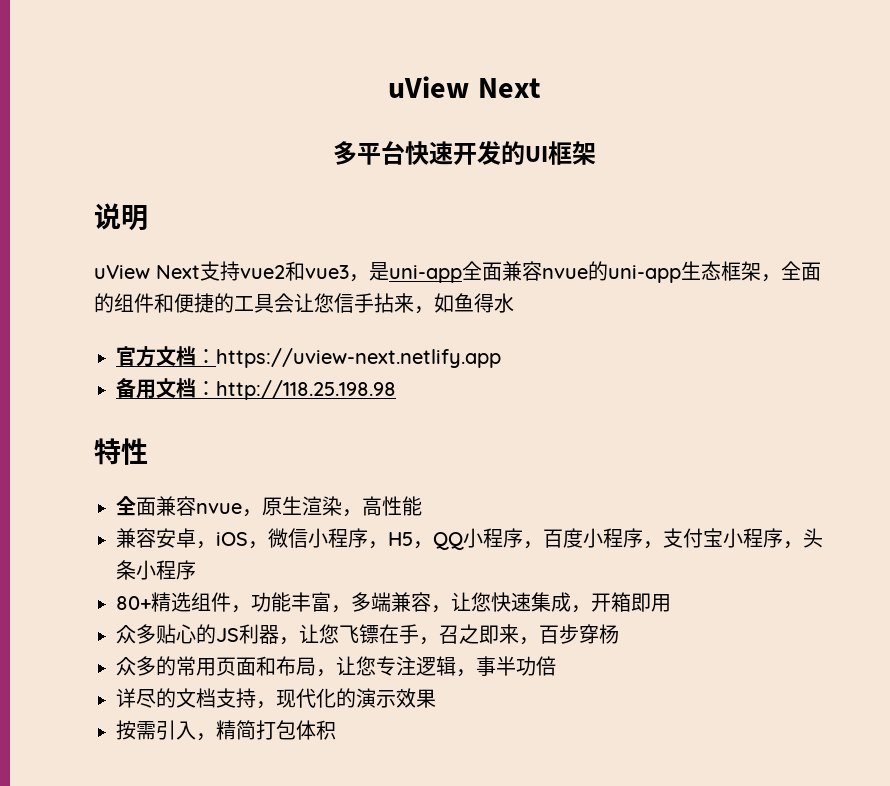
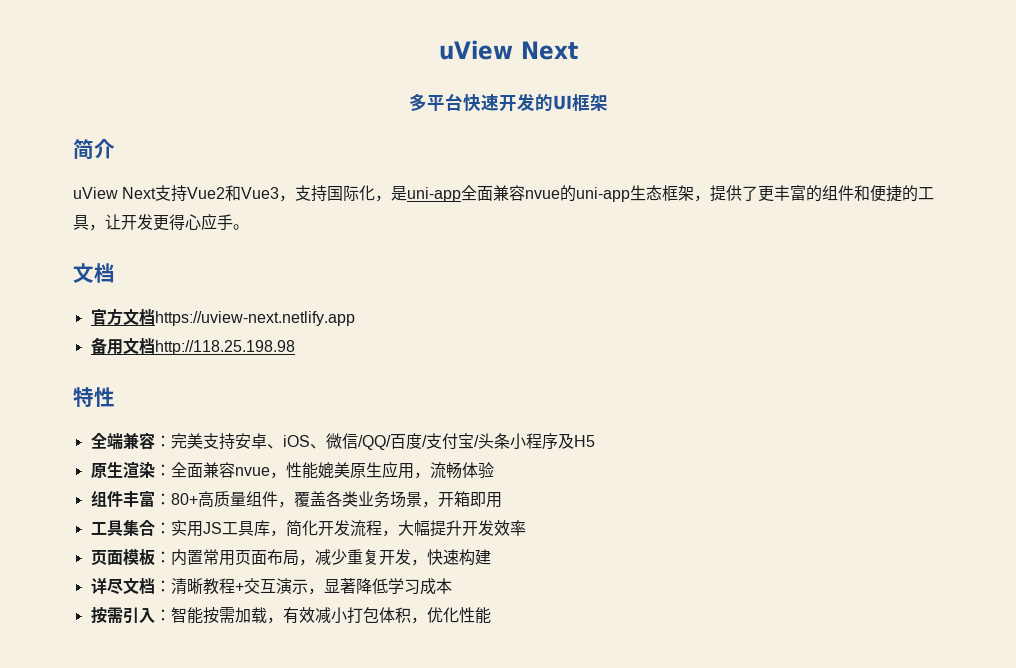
- 说明
+ 简介
- uView Next支持vue2和vue3，是uni-app全面兼容nvue的uni-app生态框架，全面的组件和便捷的工具会让您信手拈来，如鱼得水
+ uView Next支持Vue2和Vue3，支持国际化，是uni-app全面兼容nvue的uni-app生态框架，提供了更丰富的组件和便捷的工具，让开发更得心应手。
+ 文档
- 官方文档：https://uview-next.netlify.app
+ 官方文档https://uview-next.netlify.app
- 备用文档：http://118.25.198.98
+ 备用文档http://118.25.198.98
- 全面兼容nvue，原生渲染，高性能
- 兼容安卓，iOS，微信小程序，H5，QQ小程序，百度小程序，支付宝小程序，头条小程序
- 80+精选组件，功能丰富，多端兼容，让您快速集成，开箱即用
- 众多贴心的JS利器，让您飞镖在手，召之即来，百步穿杨
- 众多的常用页面和布局，让您专注逻辑，事半功倍
- 详尽的文档支持，现代化的演示效果
- 按需引入，精简打包体积
+ 全端兼容：完美支持安卓、iOS、微信/QQ/百度/支付宝/头条小程序及H5
+ 原生渲染：全面兼容nvue，性能媲美原生应用，流畅体验
+ 组件丰富：80+高质量组件，覆盖各类业务场景，开箱即用
+ 工具集合：实用JS工具库，简化开发流程，大幅提升开发效率
+ 页面模板：内置常用页面布局，减少重复开发，快速构建
+ 详尽文档：清晰教程+交互演示，显著降低学习成本
+ 按需引入：智能按需加载，有效减小打包体积，优化性能

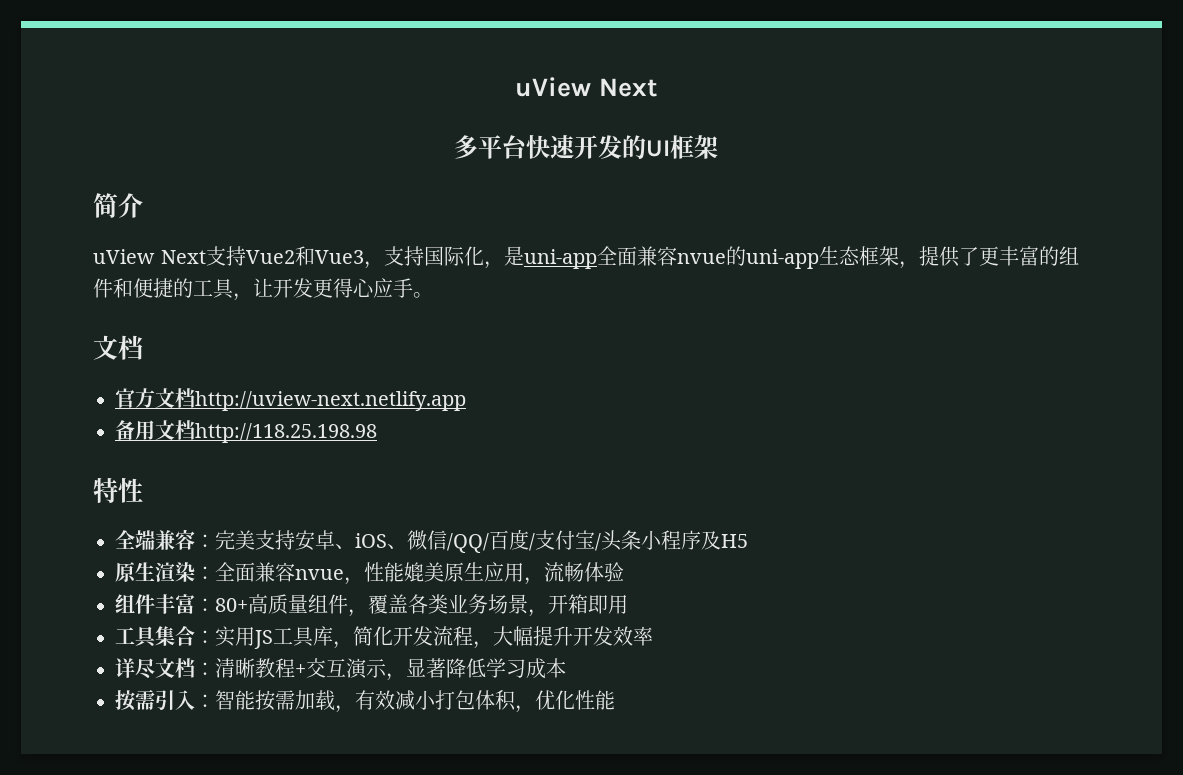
- 官方文档https://uview-next.netlify.app
+ 官方文档http://uview-next.netlify.app
- 页面模板：内置常用页面布局，减少重复开发，快速构建

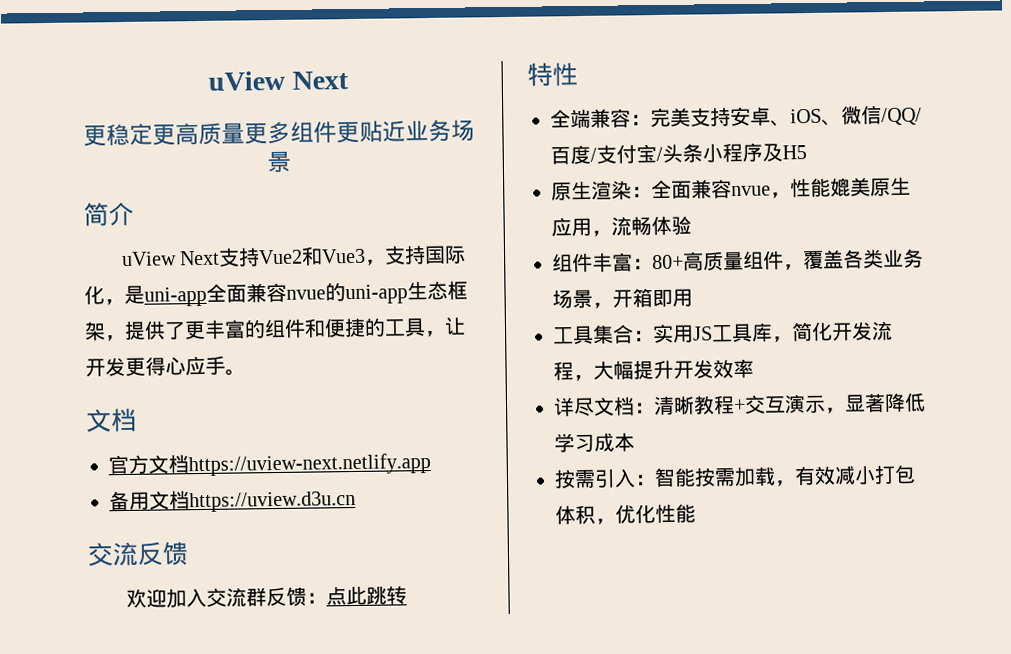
- 多平台快速开发的UI框架
+ 更稳定更高质量更多组件更贴近业务场景
- 官方文档http://uview-next.netlify.app
+ 官方文档https://uview-next.netlify.app
- 备用文档http://118.25.198.98
+ 备用文档https://uview.d3u.cn
+ 交流反馈
+ 欢迎加入交流群反馈：点此跳转

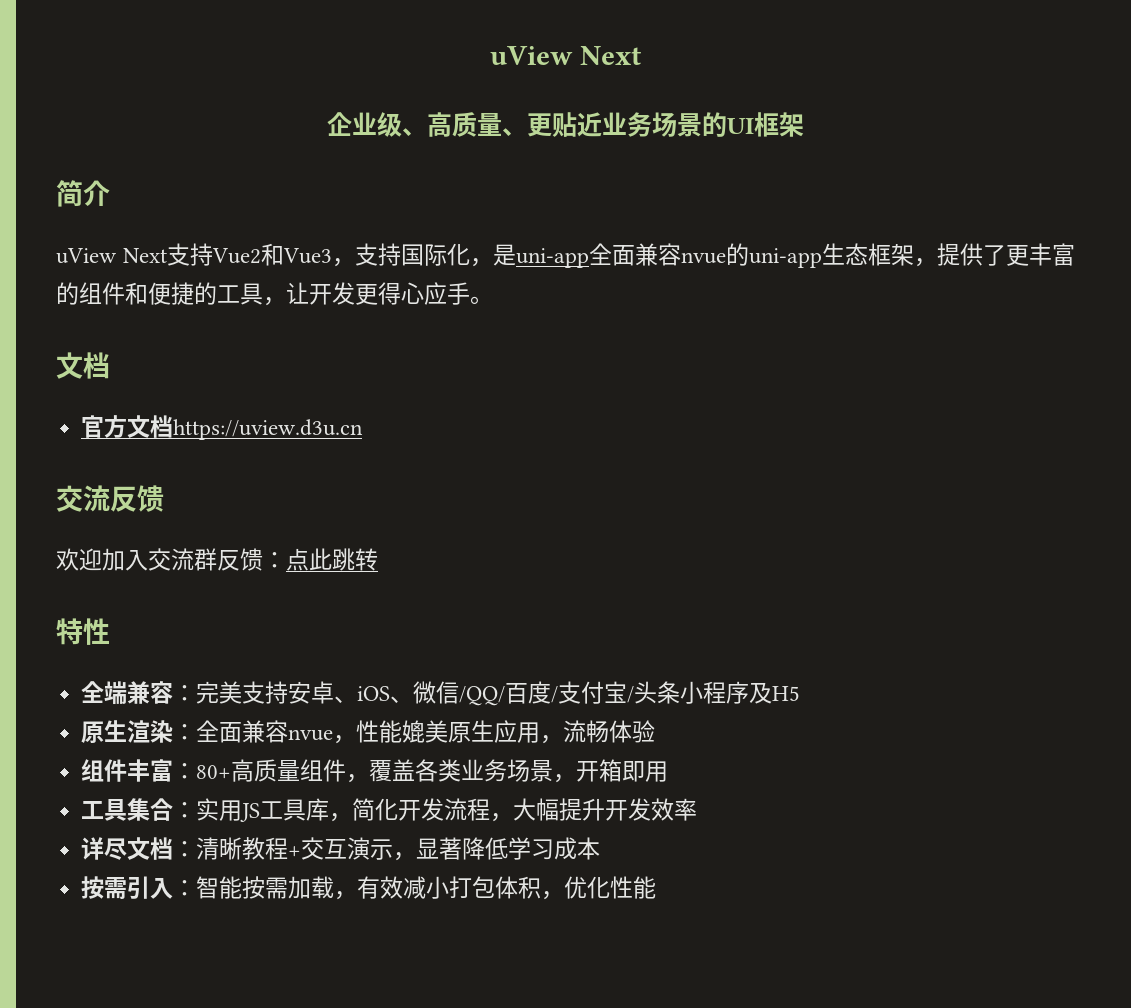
- 更稳定更高质量更多组件更贴近业务场景
+ 企业级、高质量、更贴近业务场景的UI框架
- 官方文档https://uview-next.netlify.app
- 备用文档https://uview.d3u.cn
+ 官方文档https://uview.d3u.cn

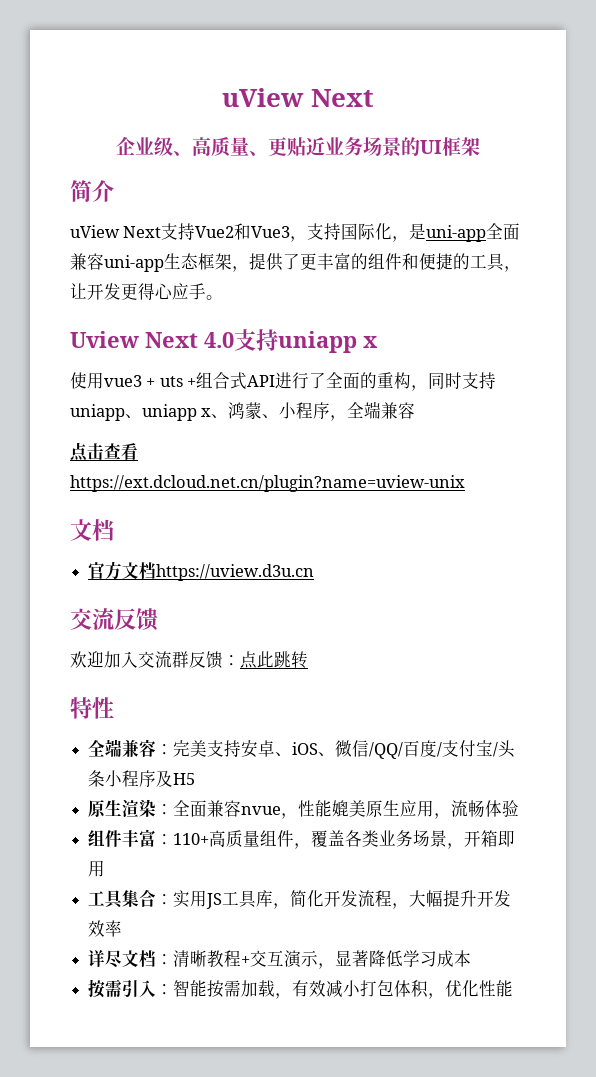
- uView Next支持Vue2和Vue3，支持国际化，是uni-app全面兼容nvue的uni-app生态框架，提供了更丰富的组件和便捷的工具，让开发更得心应手。
+ uView Next支持Vue2和Vue3，支持国际化，是uni-app全面兼容uni-app生态框架，提供了更丰富的组件和便捷的工具，让开发更得心应手。
+ Uview Next 4.0支持uniapp x
+ 使用vue3 + uts +组合式API进行了全面的重构，同时支持uniapp、uniapp x、鸿蒙、小程序，全端兼容
+ 点击查看https://ext.dcloud.net.cn/plugin?name=uview-unix
- 组件丰富：80+高质量组件，覆盖各类业务场景，开箱即用
+ 组件丰富：110+高质量组件，覆盖各类业务场景，开箱即用

